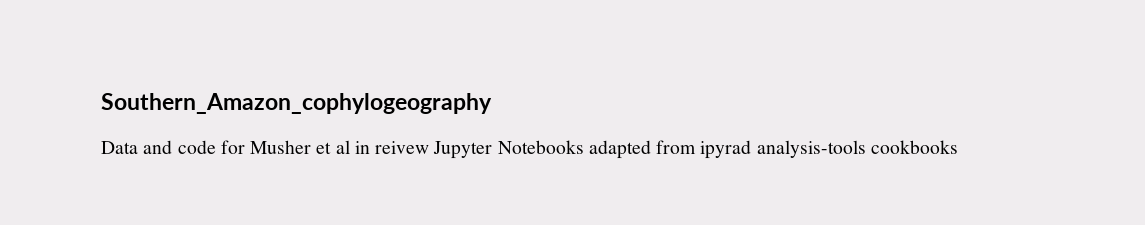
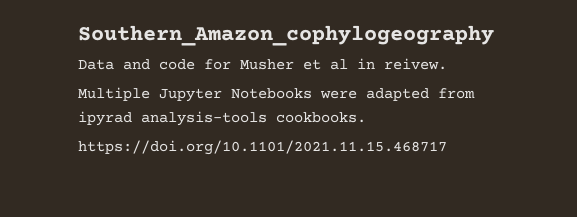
- Data and code for Musher et al in reivew Jupyter Notebooks adapted from ipyrad analysis-tools cookbooks
+ Data and code for Musher et al in reivew.
+ Multiple Jupyter Notebooks were adapted from ipyrad analysis-tools cookbooks.
+ https://doi.org/10.1101/2021.11.15.468717

